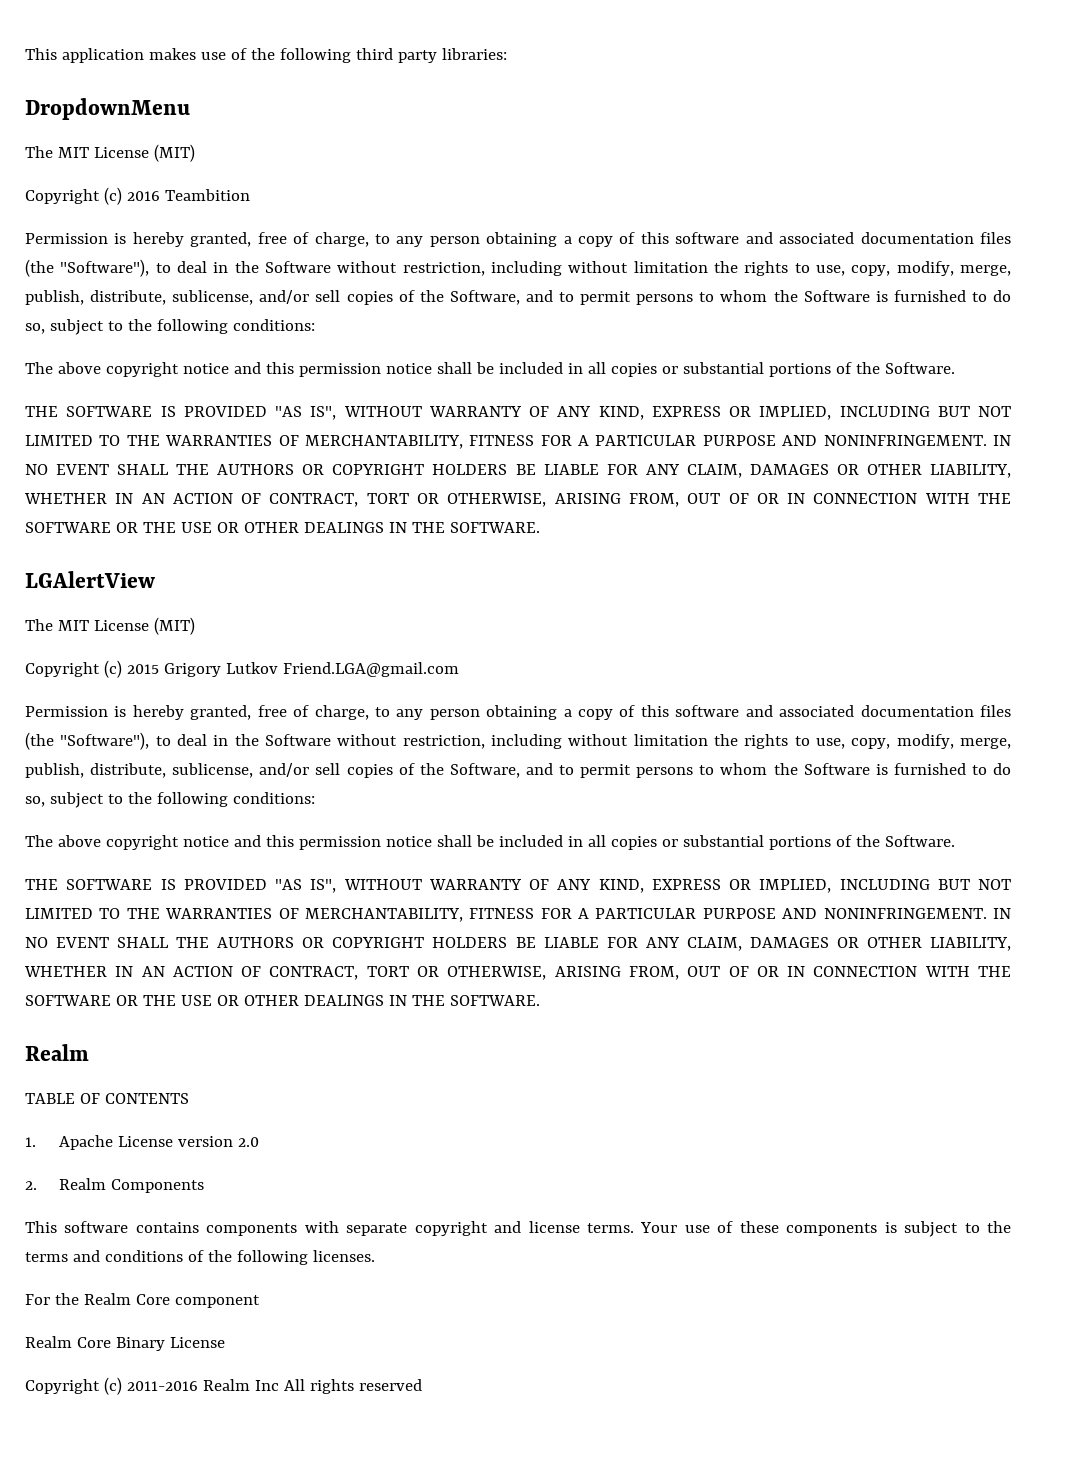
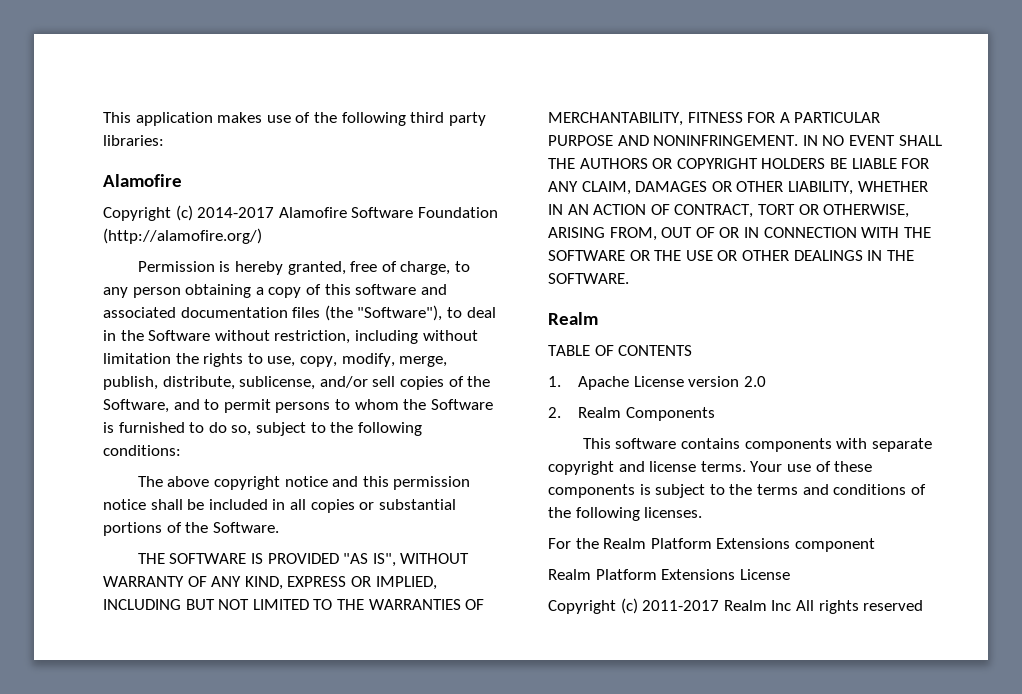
  This application makes use of the following third party libraries:
- DropdownMenu
- The MIT License (MIT)
- Copyright (c) 2016 Teambition
- Permission is hereby granted, free of charge, to any person obtaining a copy of this software and associated documentation files (the "Software"), to deal in the Software without restriction, including without limitation the rights to use, copy, modify, merge, publish, distribute, sublicense, and/or sell copies of the Software, and to permit persons to whom the Software is furnished to do so, subject to the following conditions:
- The above copyright notice and this permission notice shall be included in all copies or substantial portions of the Software.
- THE SOFTWARE IS PROVIDED "AS IS", WITHOUT WARRANTY OF ANY KIND, EXPRESS OR IMPLIED, INCLUDING BUT NOT LIMITED TO THE WARRANTIES OF MERCHANTABILITY, FITNESS FOR A PARTICULAR PURPOSE AND NONINFRINGEMENT. IN NO EVENT SHALL THE AUTHORS OR COPYRIGHT HOLDERS BE LIABLE FOR ANY CLAIM, DAMAGES OR OTHER LIABILITY, WHETHER IN AN ACTION OF CONTRACT, TORT OR OTHERWISE, ARISING FROM, OUT OF OR IN CONNECTION WITH THE SOFTWARE OR THE USE OR OTHER DEALINGS IN THE SOFTWARE.
- LGAlertView
- The MIT License (MIT)
- Copyright (c) 2015 Grigory Lutkov Friend.LGA@gmail.com
+ Alamofire
+ Copyright (c) 2014-2017 Alamofire Software Foundation (http://alamofire.org/)
- For the Realm Core component
+ For the Realm Platform Extensions component
- Realm Core Binary License
+ Realm Platform Extensions License
- Copyright (c) 2011-2016 Realm Inc All rights reserved
+ Copyright (c) 2011-2017 Realm Inc All rights reserved

